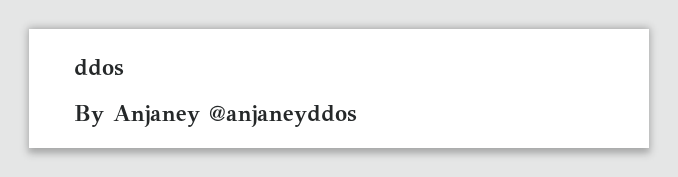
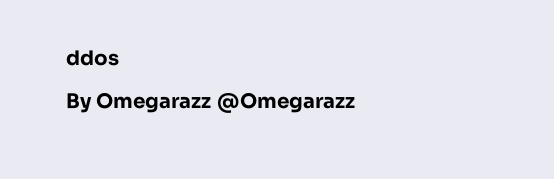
- By Anjaney @anjaneyddos
+ By Omegarazz @Omegarazz

